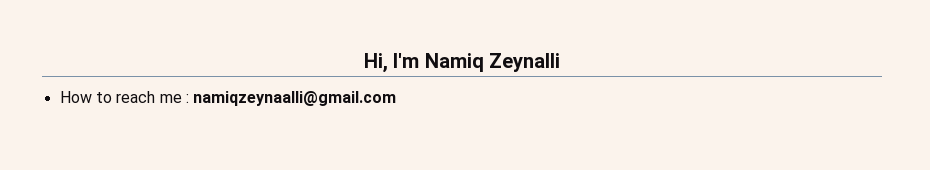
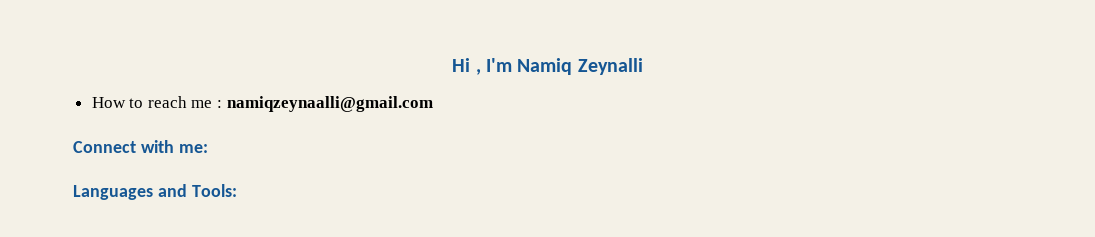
- Hi, I'm Namiq Zeynalli
+ Hi , I'm Namiq Zeynalli
+ Connect with me:
+ Languages and Tools:

